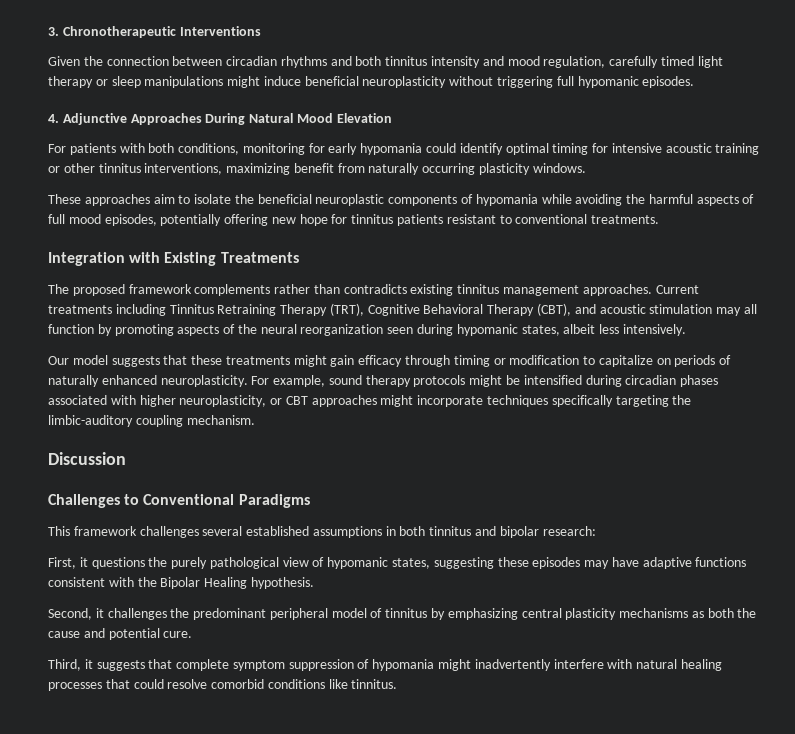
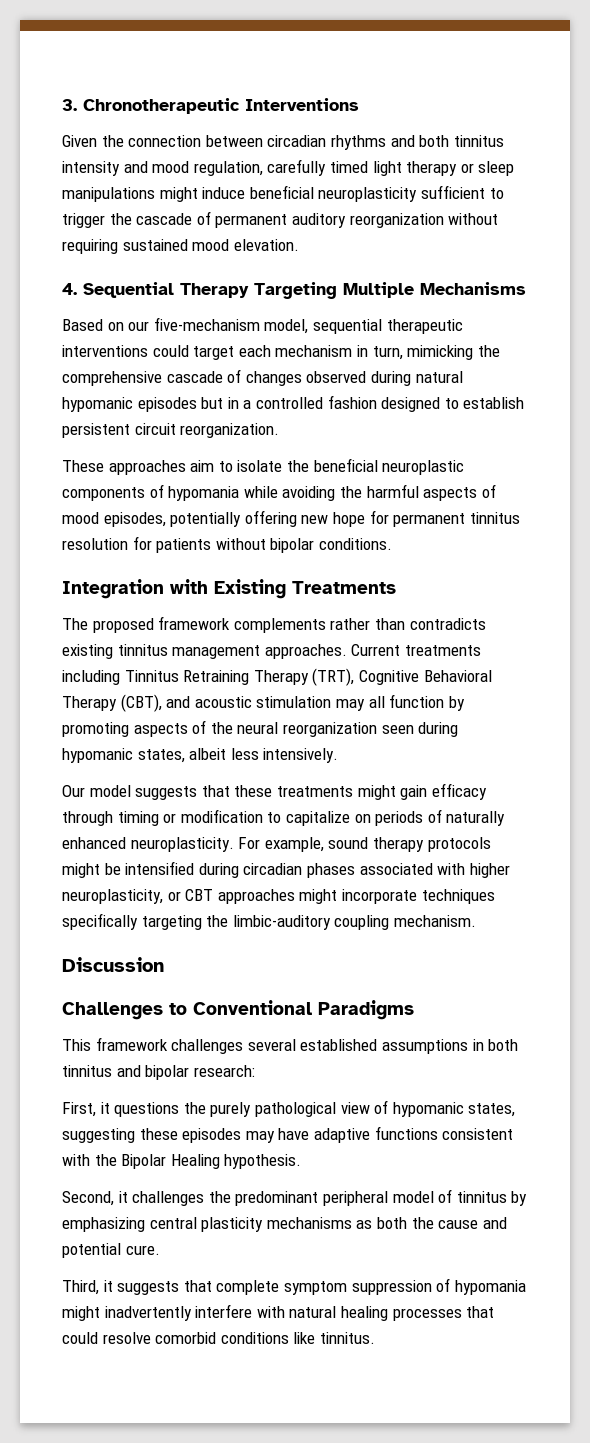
- Given the connection between circadian rhythms and both tinnitus intensity and mood regulation, carefully timed light therapy or sleep manipulations might induce beneficial neuroplasticity without triggering full hypomanic episodes.
- 4. Adjunctive Approaches During Natural Mood Elevation
- For patients with both conditions, monitoring for early hypomania could identify optimal timing for intensive acoustic training or other tinnitus interventions, maximizing benefit from naturally occurring plasticity windows.
+ Given the connection between circadian rhythms and both tinnitus intensity and mood regulation, carefully timed light therapy or sleep manipulations might induce beneficial neuroplasticity sufficient to trigger the cascade of permanent auditory reorganization without requiring sustained mood elevation.
+ 4. Sequential Therapy Targeting Multiple Mechanisms
+ Based on our five-mechanism model, sequential therapeutic interventions could target each mechanism in turn, mimicking the comprehensive cascade of changes observed during natural hypomanic episodes but in a controlled fashion designed to establish persistent circuit reorganization.
- These approaches aim to isolate the beneficial neuroplastic components of hypomania while avoiding the harmful aspects of full mood episodes, potentially offering new hope for tinnitus patients resistant to conventional treatments.
+ These approaches aim to isolate the beneficial neuroplastic components of hypomania while avoiding the harmful aspects of mood episodes, potentially offering new hope for permanent tinnitus resolution for patients without bipolar conditions.

